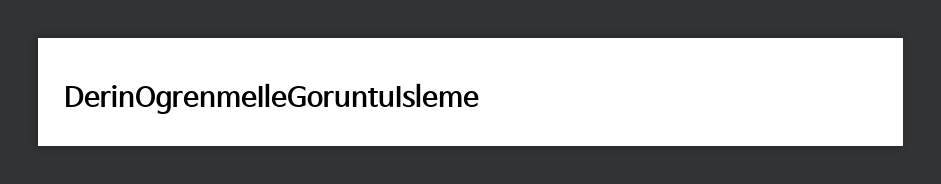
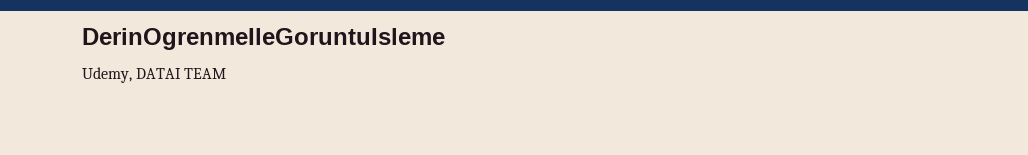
+ Udemy, DATAI TEAM

